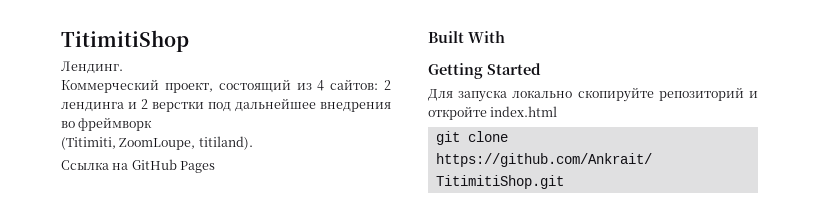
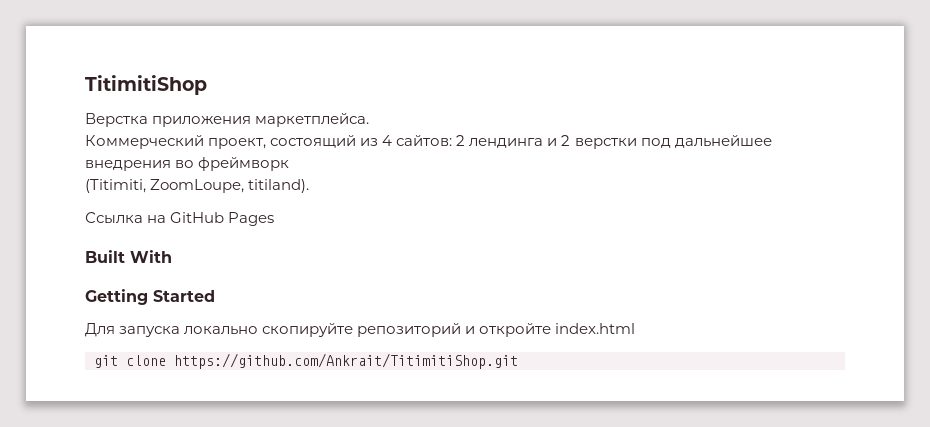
- Лендинг.
+ Верстка приложения маркетплейса.

